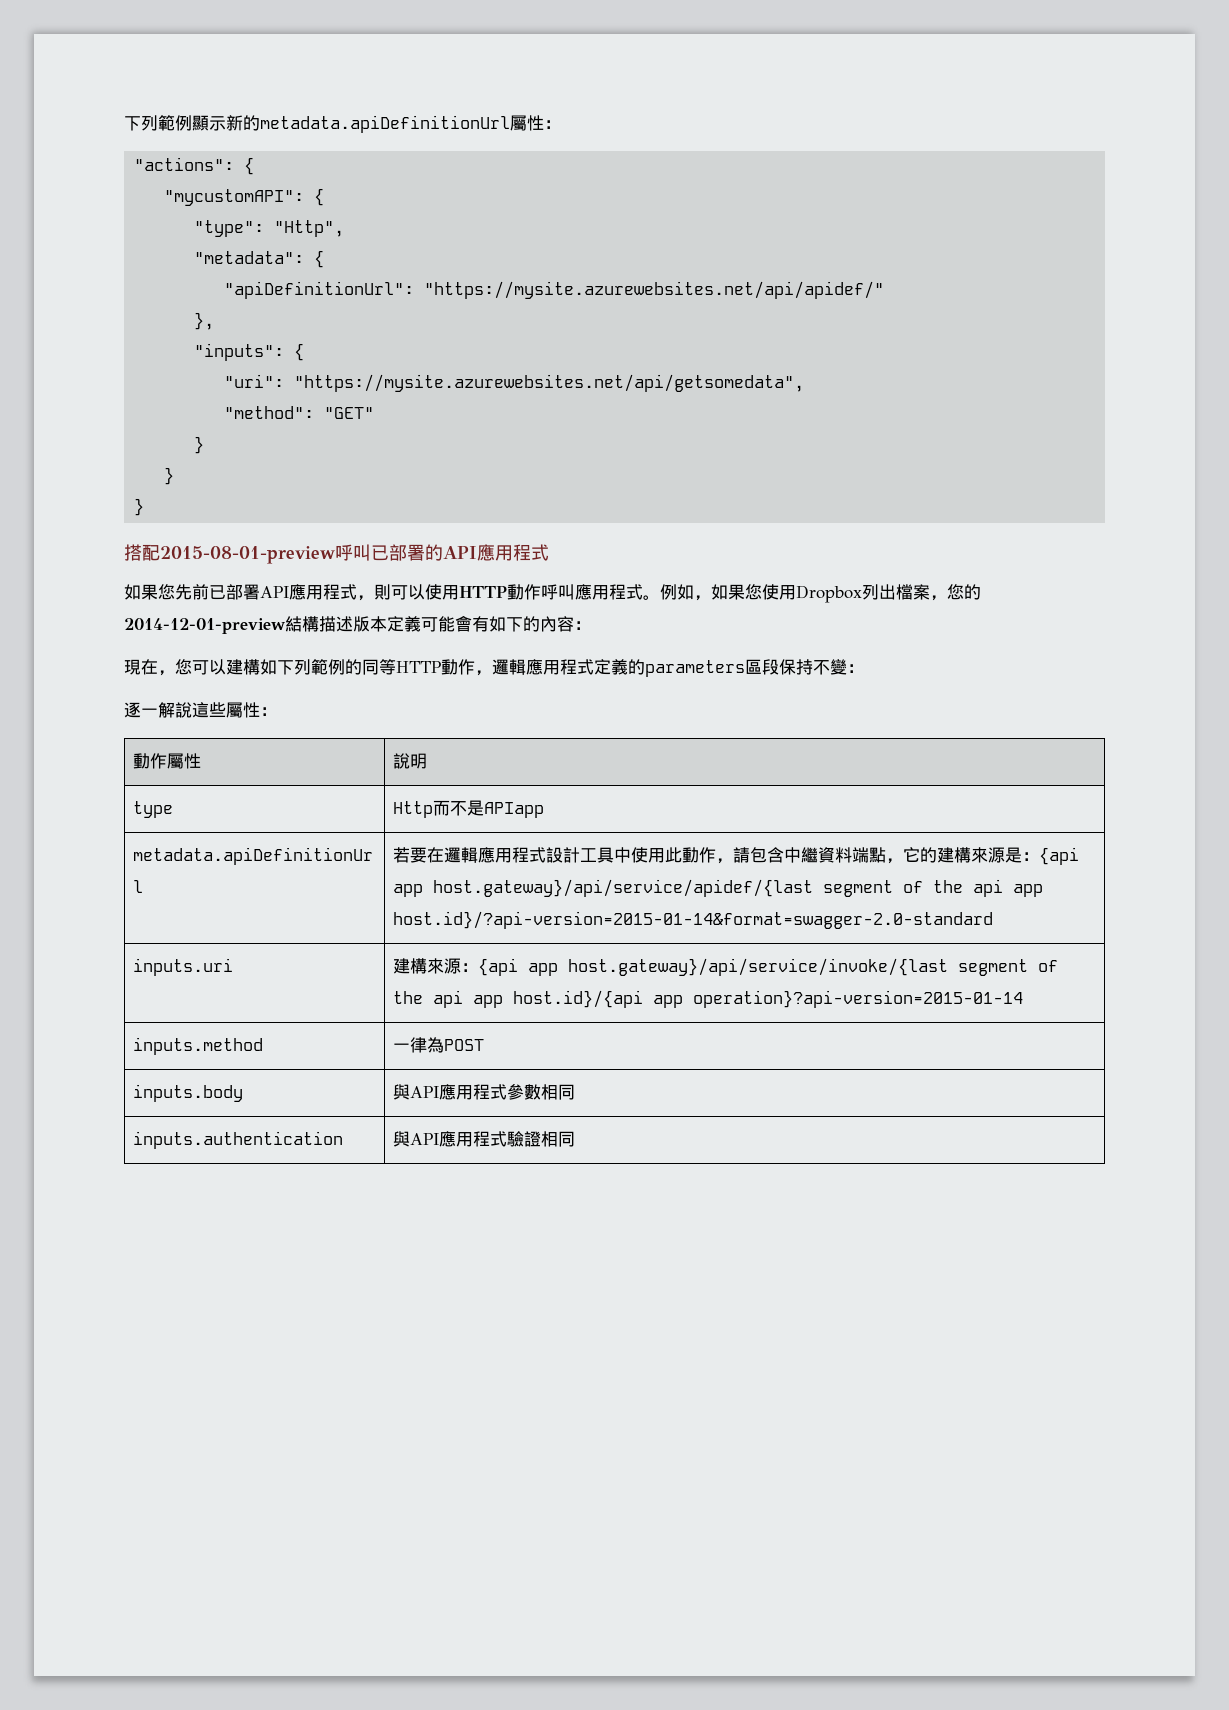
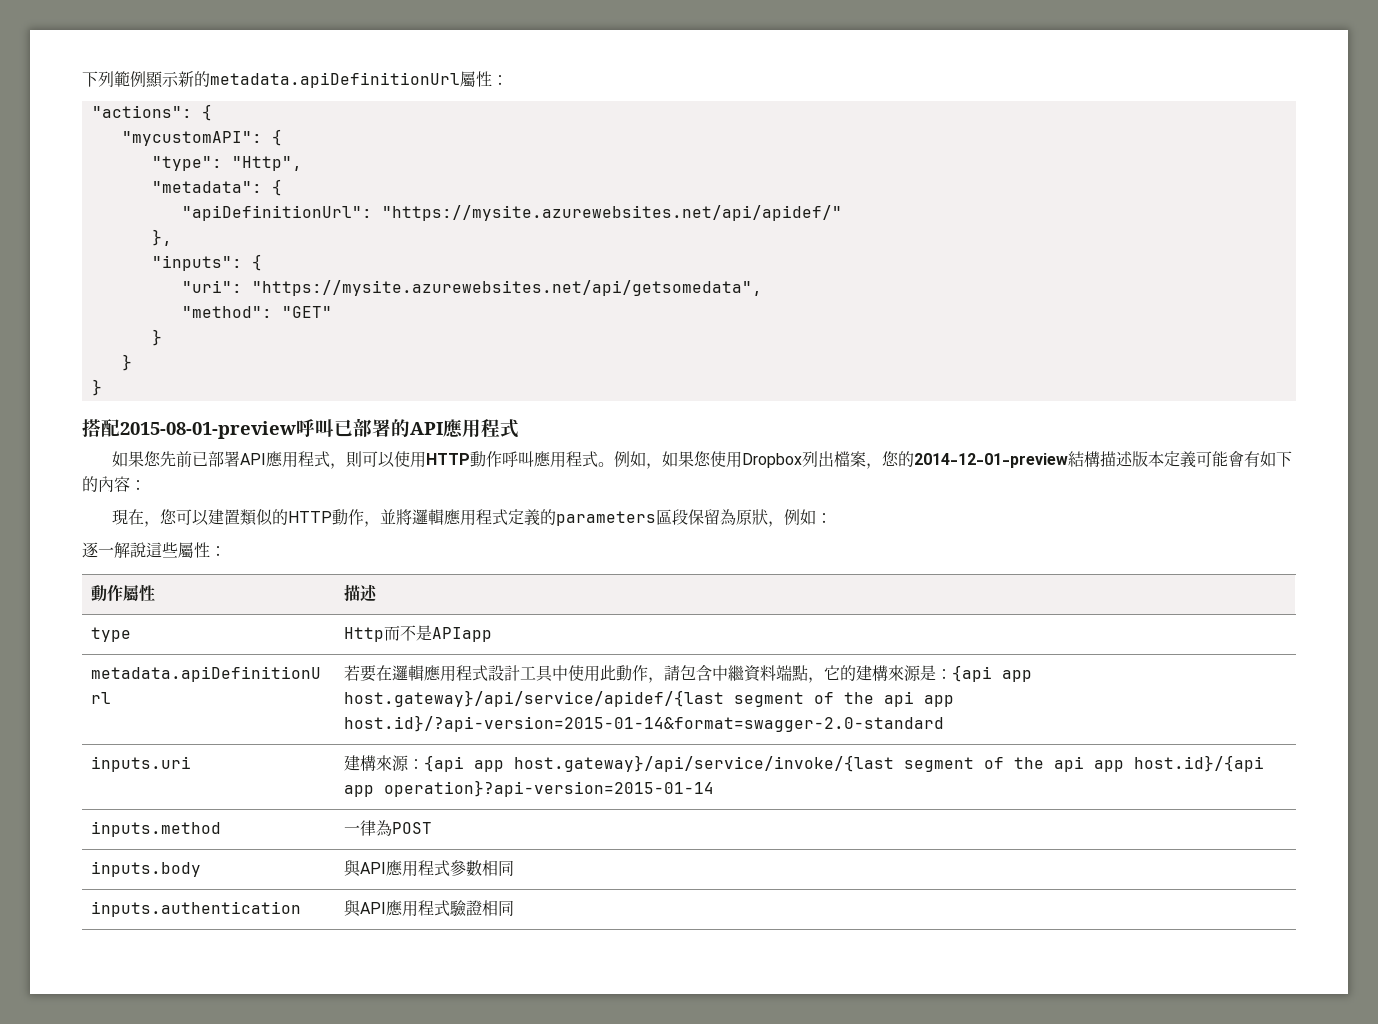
- 現在，您可以建構如下列範例的同等HTTP動作，邏輯應用程式定義的parameters區段保持不變：
+ 現在，您可以建置類似的HTTP動作，並將邏輯應用程式定義的parameters區段保留為原狀，例如：
- 動作屬性 | 說明
+ 動作屬性 | 描述

